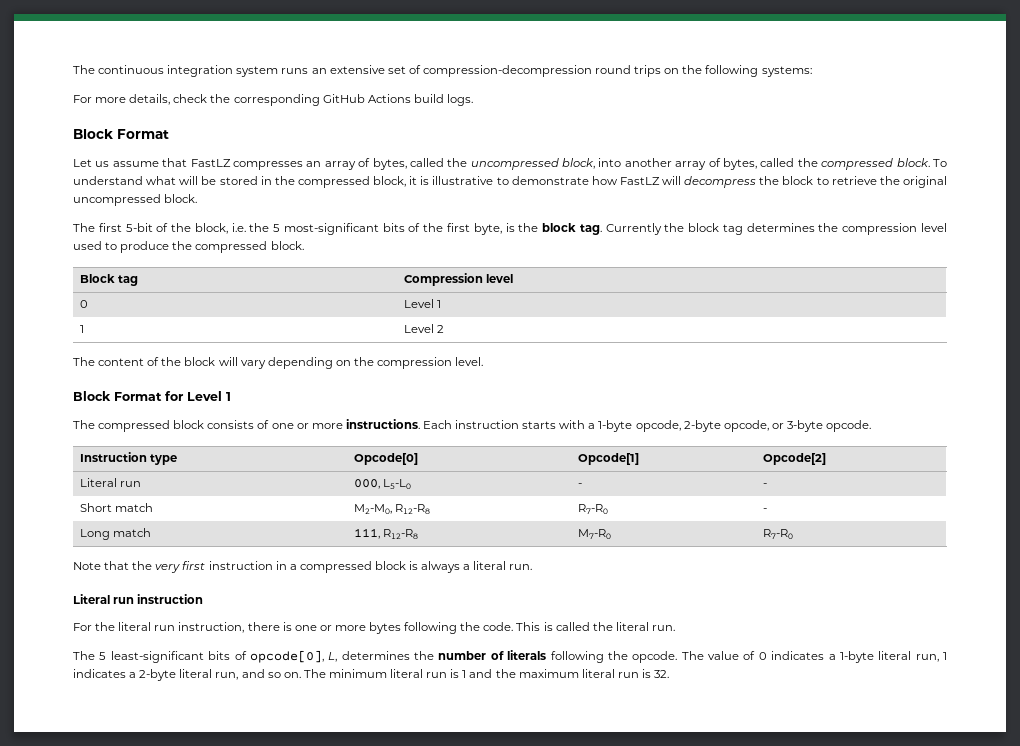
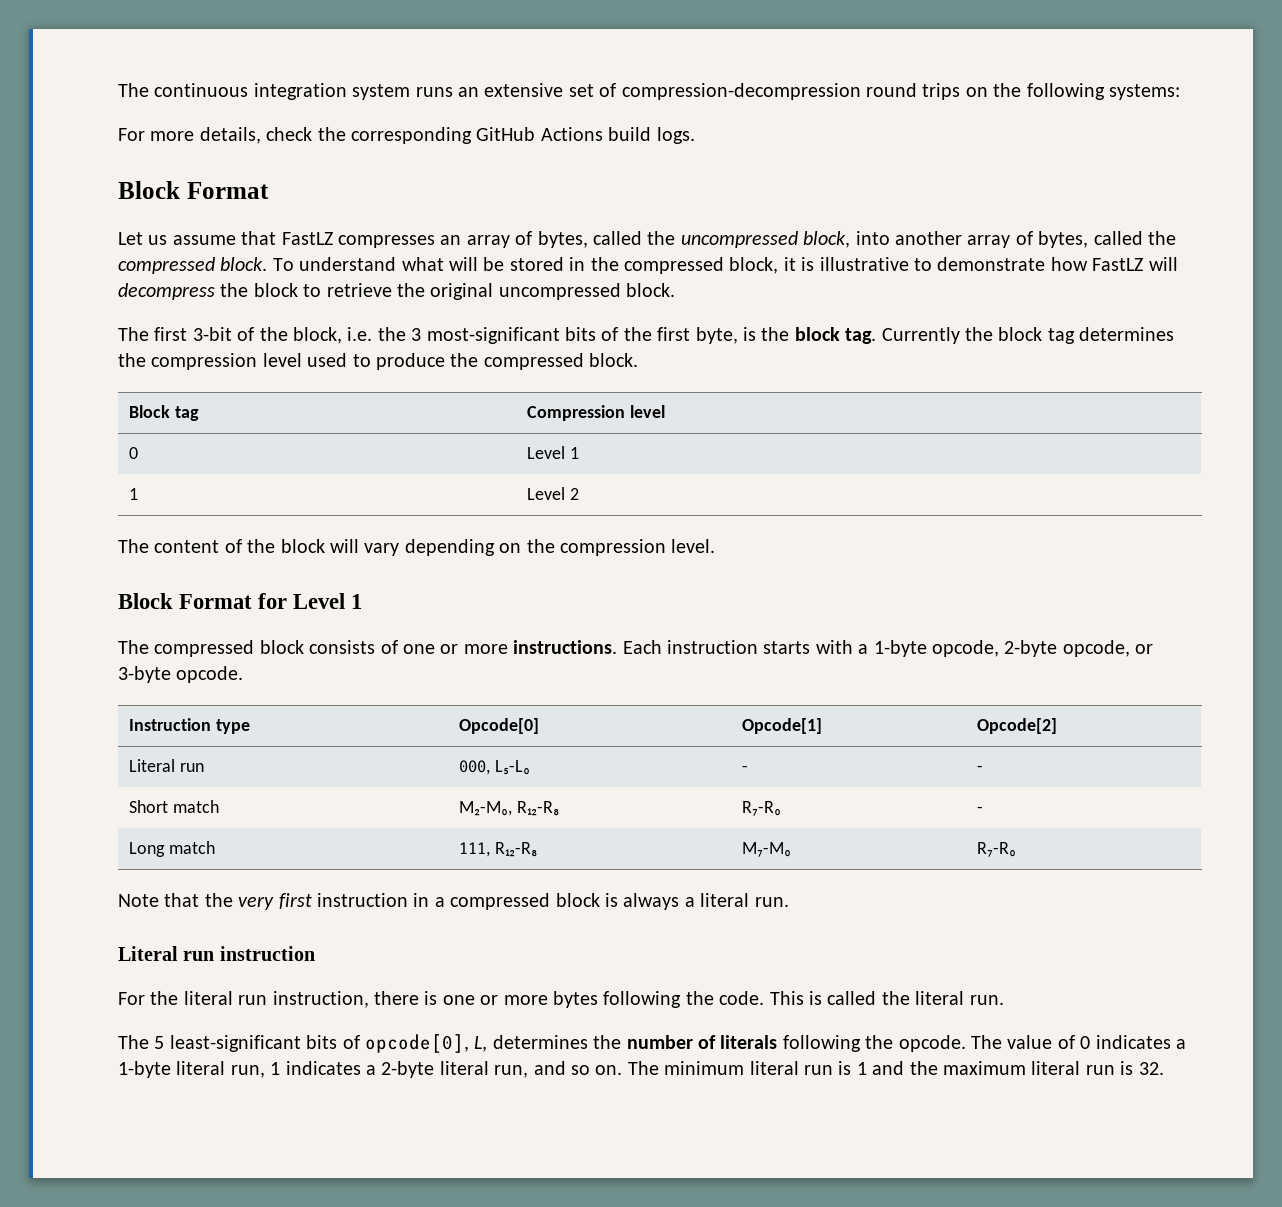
- The first 5-bit of the block, i.e. the 5 most-significant bits of the first byte, is the block tag.
+ The first 3-bit of the block, i.e. the 3 most-significant bits of the first byte, is the block tag.
- Long match | 111, R₁₂-R₈ | M₇-R₀ | R₇-R₀
+ Long match | 111, R₁₂-R₈ | M₇-M₀ | R₇-R₀

